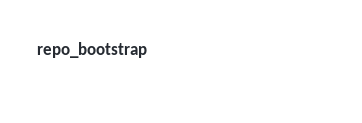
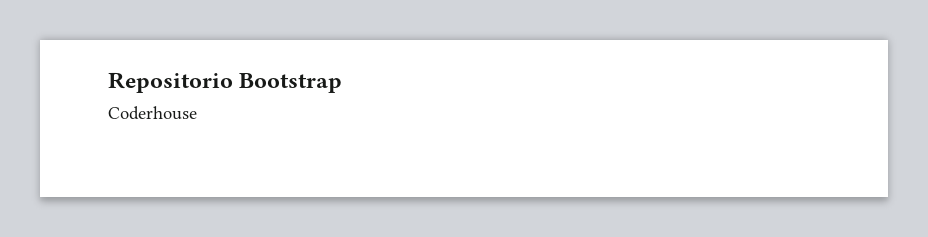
- repo_bootstrap
+ Repositorio Bootstrap
+ Coderhouse

